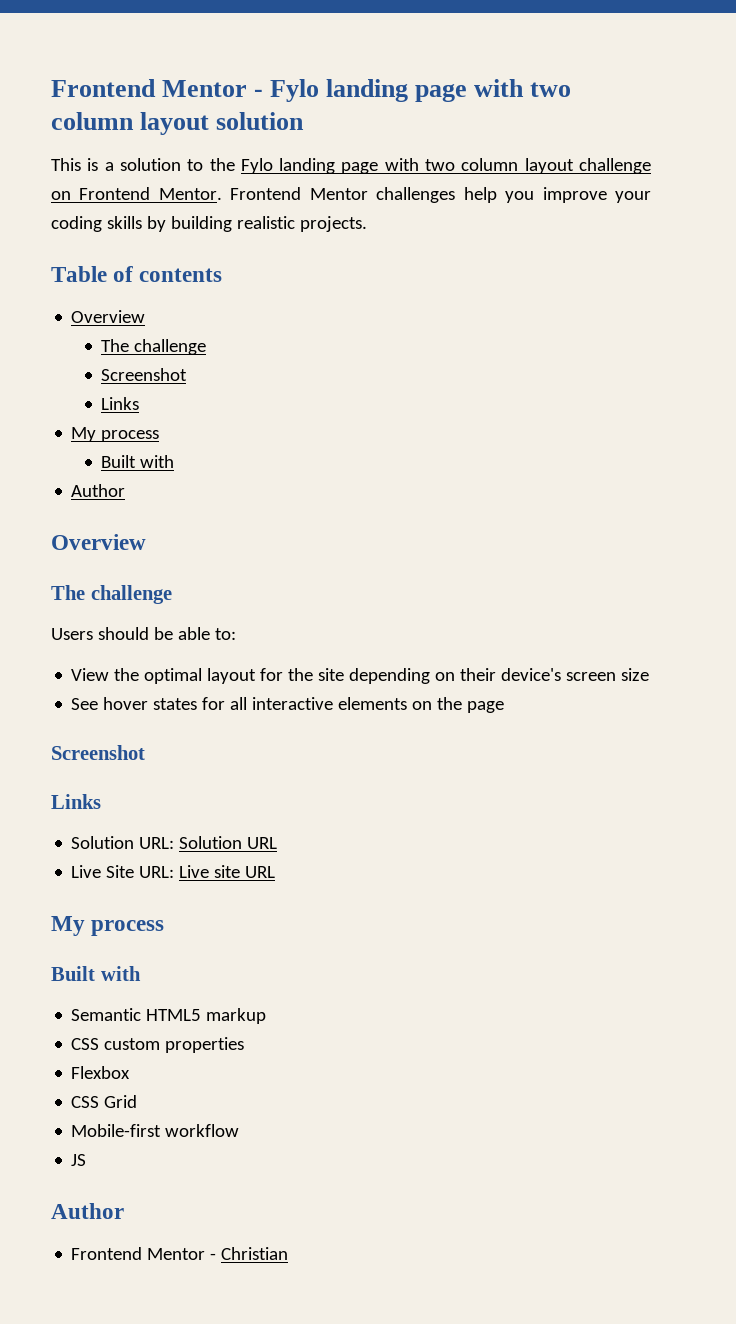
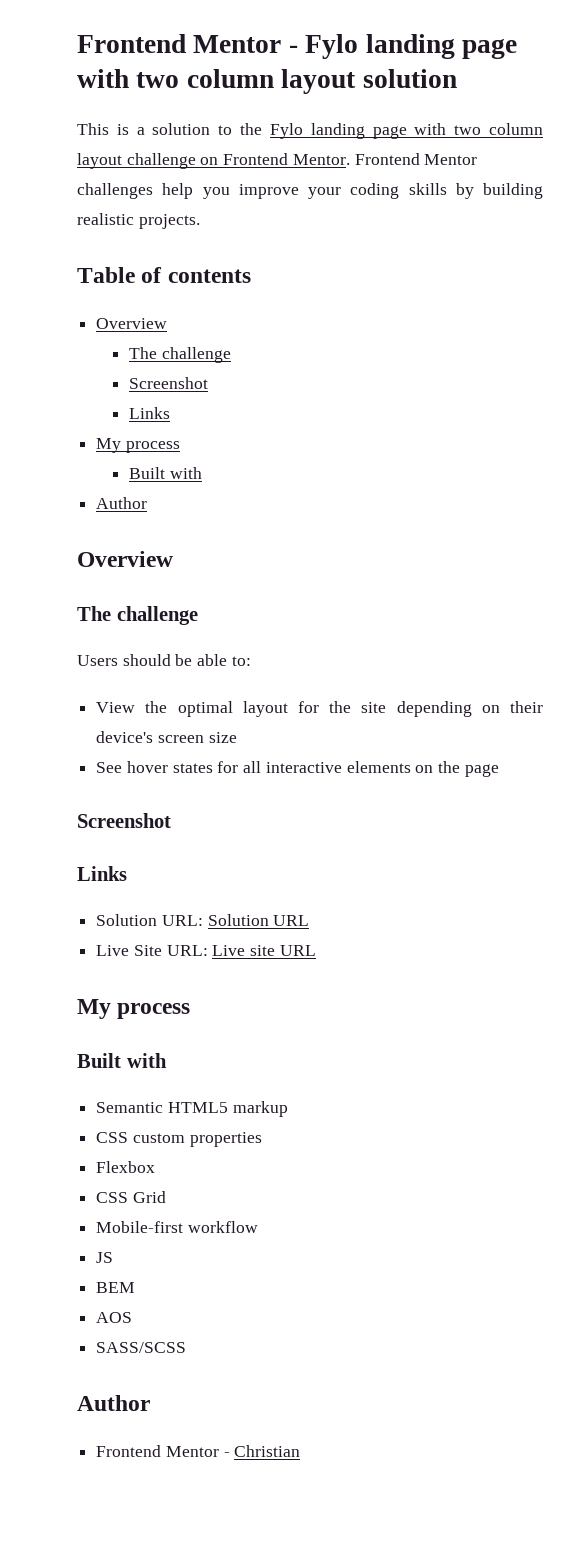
+ BEM
+ AOS
+ SASS/SCSS

